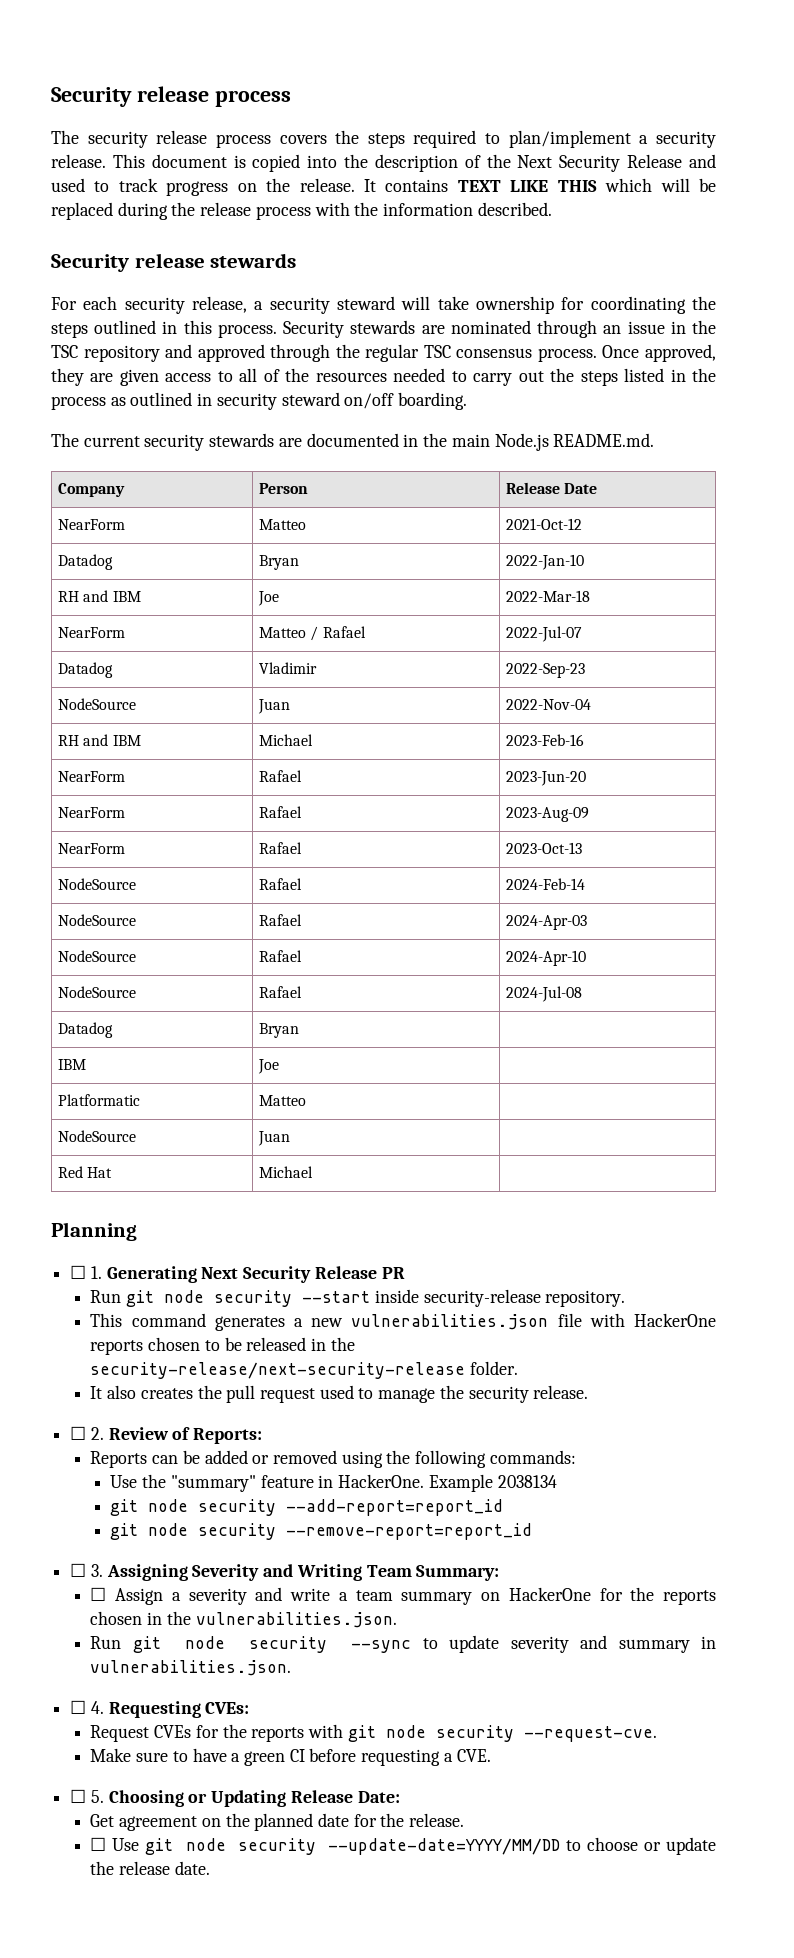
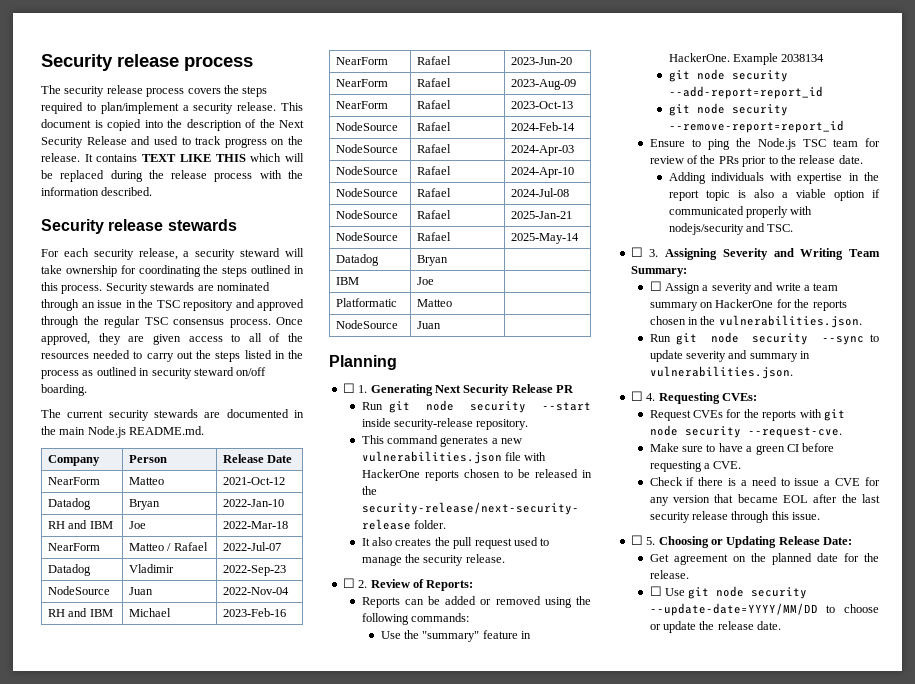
+ NodeSource | Rafael | 2025-Jan-21
+ NodeSource | Rafael | 2025-May-14
- Red Hat | Michael |
+ Ensure to ping the Node.js TSC team for review of the PRs prior to the release date.
+ Adding individuals with expertise in the report topic is also a viable option if communicated properly with nodejs/security and TSC.
+ Check if there is a need to issue a CVE for any version that became EOL after the last security release through this issue.

